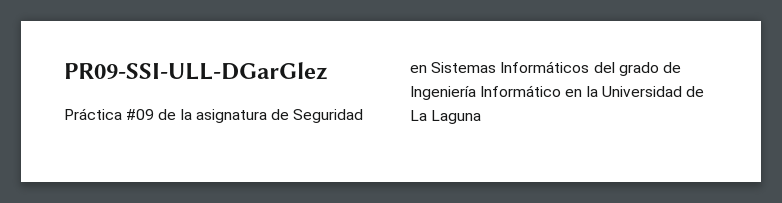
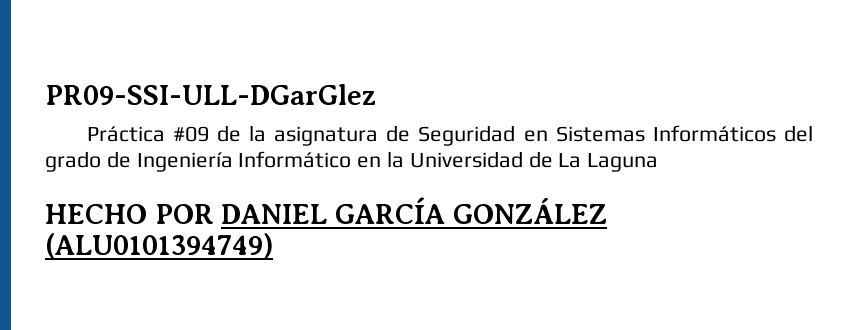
+ HECHO POR DANIEL GARCÍA GONZÁLEZ (ALU0101394749)

